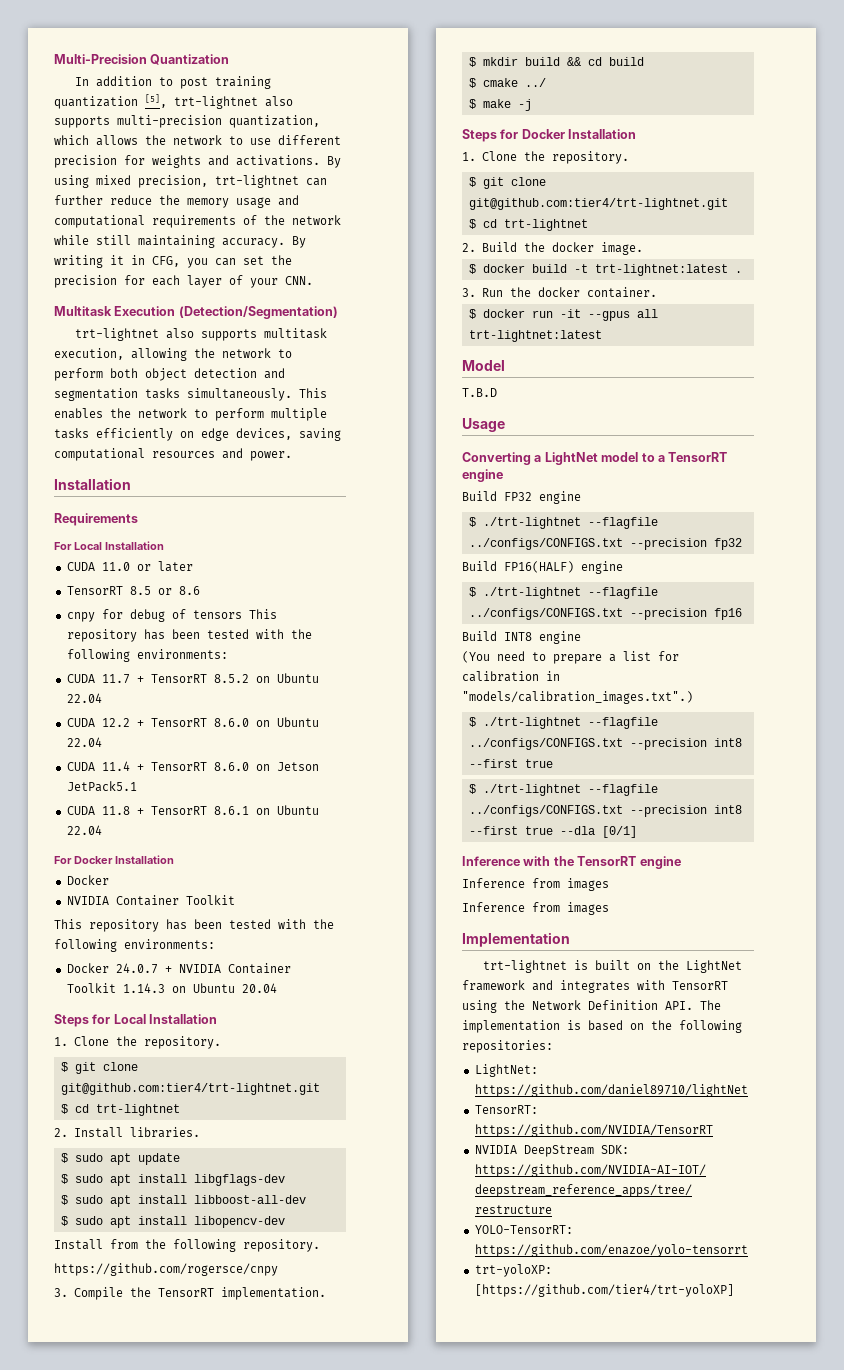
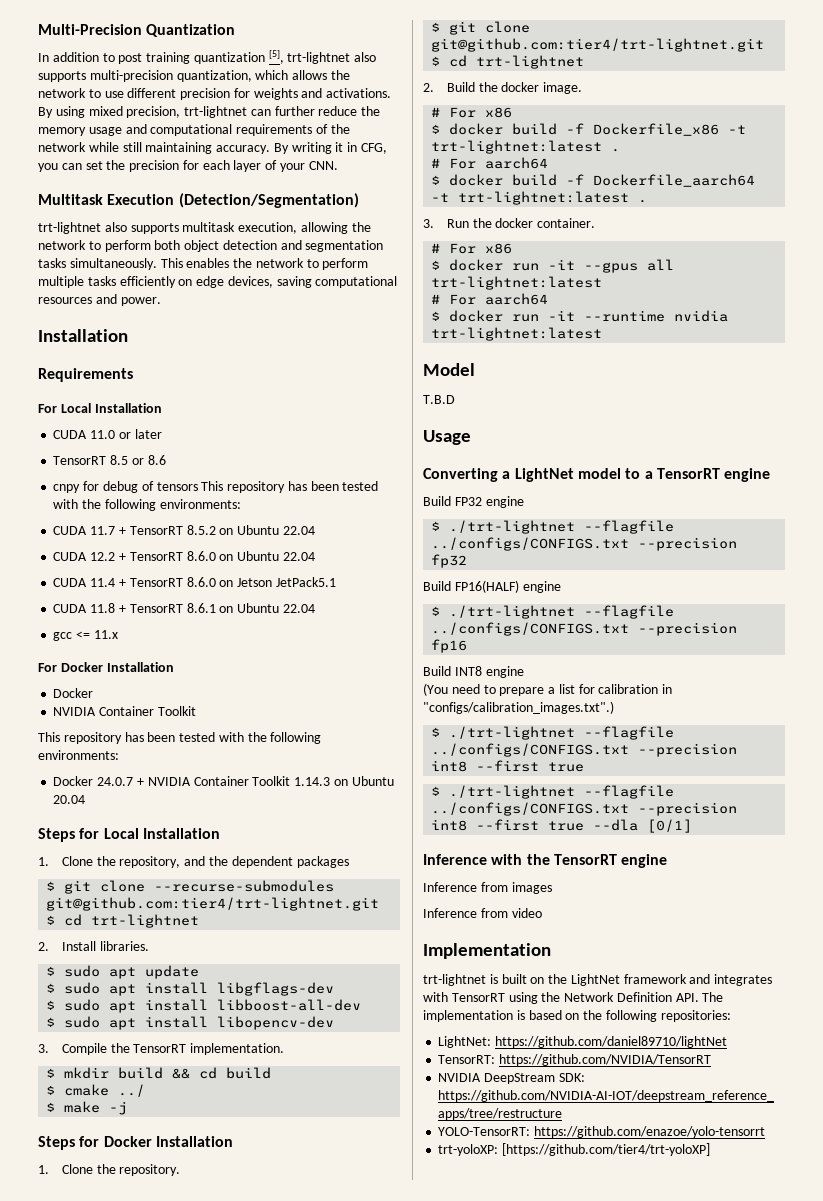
+ gcc <= 11.x
  Steps for Local Installation
- 1. Clone the repository.
- $ git clone git@github.com:tier4/trt-lightnet.git
+ 1. Clone the repository, and the dependent packages
+ $ git clone --recurse-submodules git@github.com:tier4/trt-lightnet.git
- Install from the following repository.
- https://github.com/rogersce/cnpy
  2. Build the docker image.
- $ docker build -t trt-lightnet:latest .
+ # For x86
+ $ docker build -f Dockerfile_x86 -t trt-lightnet:latest .
+ # For aarch64
+ $ docker build -f Dockerfile_aarch64 -t trt-lightnet:latest .
  3. Run the docker container.
+ # For x86
  $ docker run -it --gpus all trt-lightnet:latest
+ # For aarch64
+ $ docker run -it --runtime nvidia trt-lightnet:latest
- (You need to prepare a list for calibration in "models/calibration_images.txt".)
+ (You need to prepare a list for calibration in "configs/calibration_images.txt".)
  Inference with the TensorRT engine
  Inference from images
- Inference from images
+ Inference from video

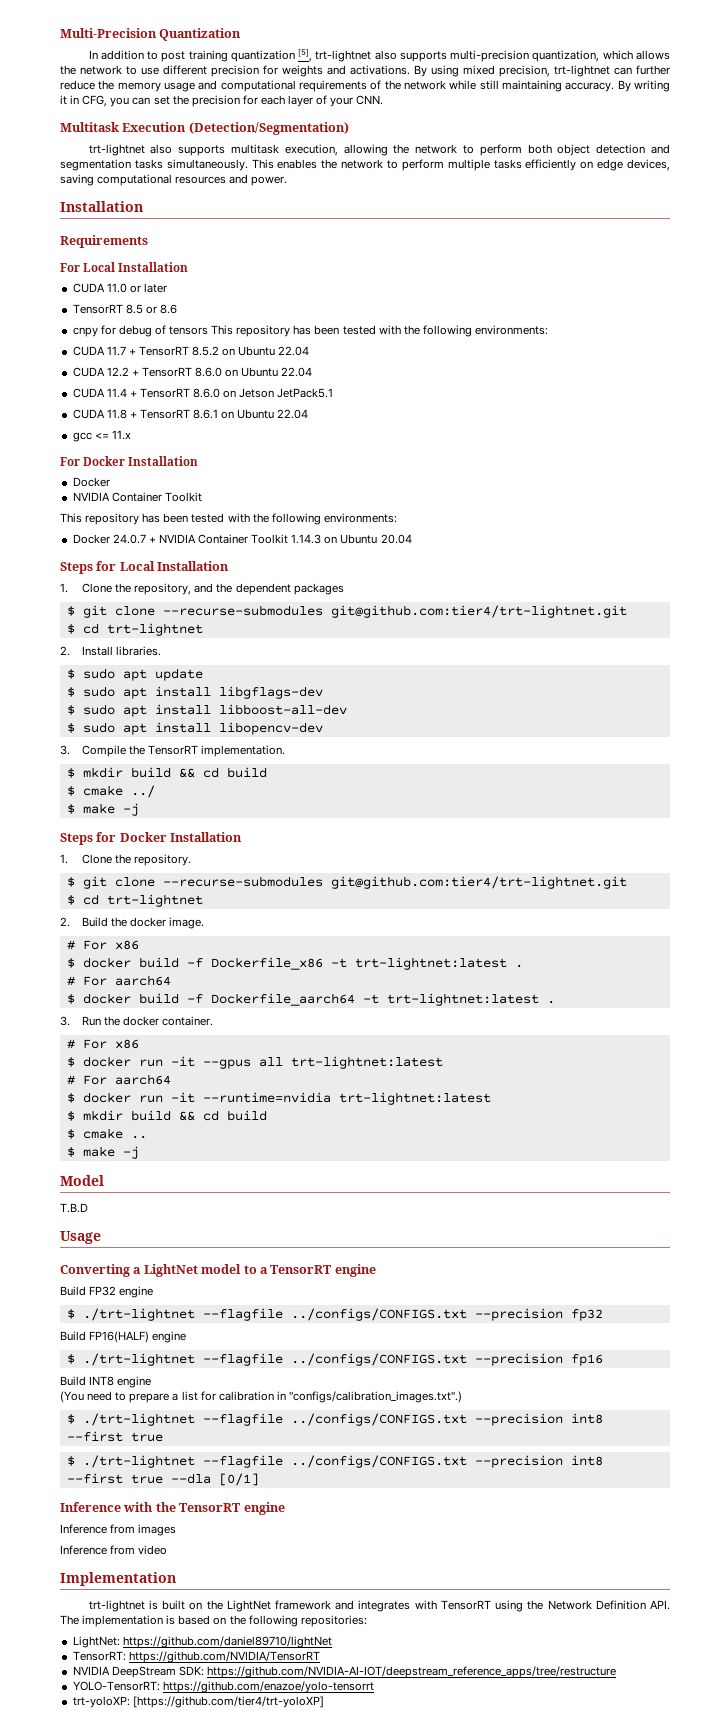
  1. Clone the repository.
- $ git clone git@github.com:tier4/trt-lightnet.git
+ $ git clone --recurse-submodules git@github.com:tier4/trt-lightnet.git
- $ docker run -it --runtime nvidia trt-lightnet:latest
+ $ docker run -it --runtime=nvidia trt-lightnet:latest
+ $ mkdir build && cd build
+ $ cmake ..
+ $ make -j

